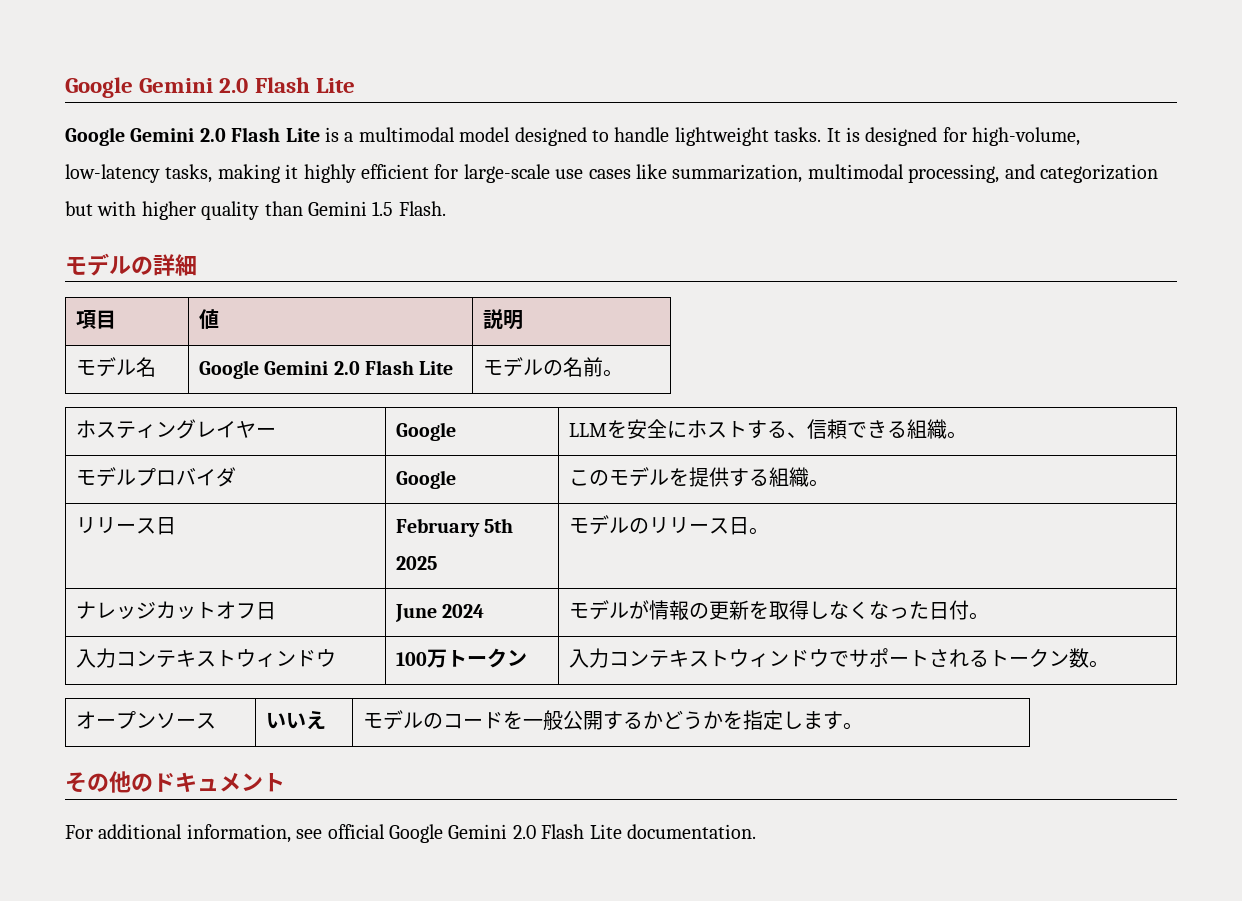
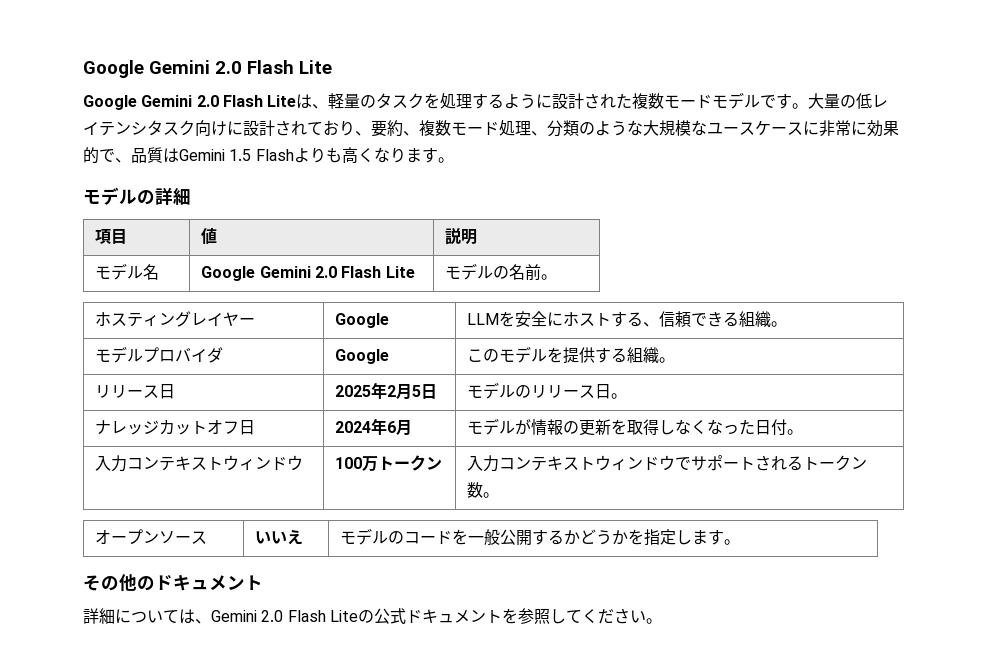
- Google Gemini 2.0 Flash Lite is a multimodal model designed to handle lightweight tasks. It is designed for high-volume, low-latency tasks, making it highly efficient for large-scale use cases like summarization, multimodal processing, and categorization but with higher quality than Gemini 1.5 Flash.
+ Google Gemini 2.0 Flash Liteは、軽量のタスクを処理するように設計された複数モードモデルです。大量の低レイテンシタスク向けに設計されており、要約、複数モード処理、分類のような大規模なユースケースに非常に効果的で、品質はGemini 1.5 Flashよりも高くなります。
- リリース日 | February 5th 2025 | モデルのリリース日。
+ リリース日 | 2025年2月5日 | モデルのリリース日。
- ナレッジカットオフ日 | June 2024 | モデルが情報の更新を取得しなくなった日付。
+ ナレッジカットオフ日 | 2024年6月 | モデルが情報の更新を取得しなくなった日付。
- For additional information, see official Google Gemini 2.0 Flash Lite documentation.
+ 詳細については、Gemini 2.0 Flash Liteの公式ドキュメントを参照してください。

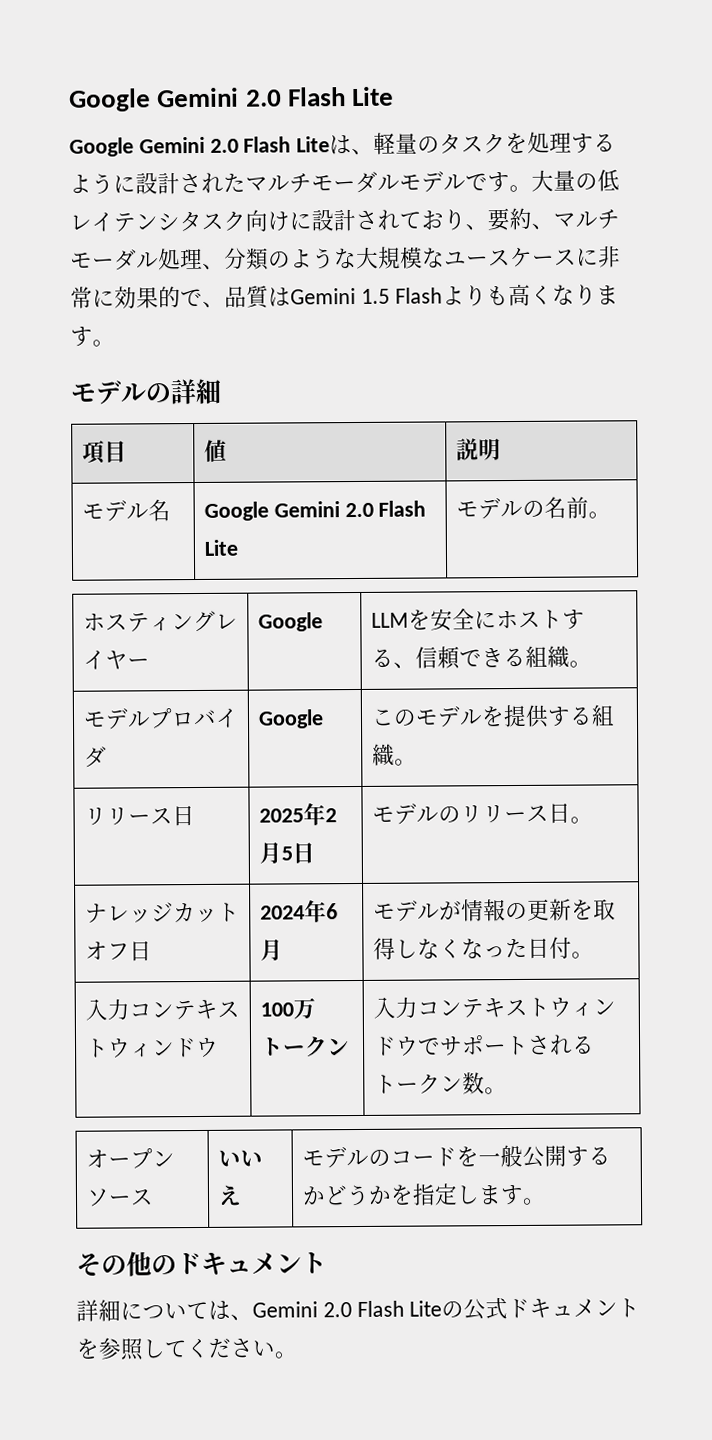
- Google Gemini 2.0 Flash Liteは、軽量のタスクを処理するように設計された複数モードモデルです。
+ Google Gemini 2.0 Flash Liteは、軽量のタスクを処理するように設計されたマルチモーダルモデルです。
- 大量の低レイテンシタスク向けに設計されており、要約、複数モード処理、分類のような大規模なユースケースに非常に効果的で、品質はGemini 1.5 Flashよりも高くなります。
+ 大量の低レイテンシタスク向けに設計されており、要約、マルチモーダル処理、分類のような大規模なユースケースに非常に効果的で、品質はGemini 1.5 Flashよりも高くなります。

